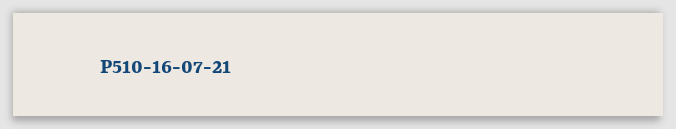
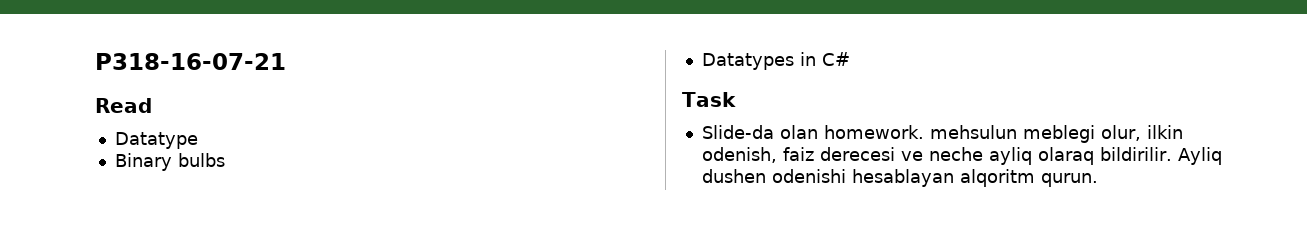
- P510-16-07-21
+ P318-16-07-21
+ Read
+ Datatype
+ Binary bulbs
+ Datatypes in C#
+ Task
+ Slide-da olan homework. mehsulun meblegi olur, ilkin odenish, faiz derecesi ve neche ayliq olaraq bildirilir. Ayliq dushen odenishi hesablayan alqoritm qurun.

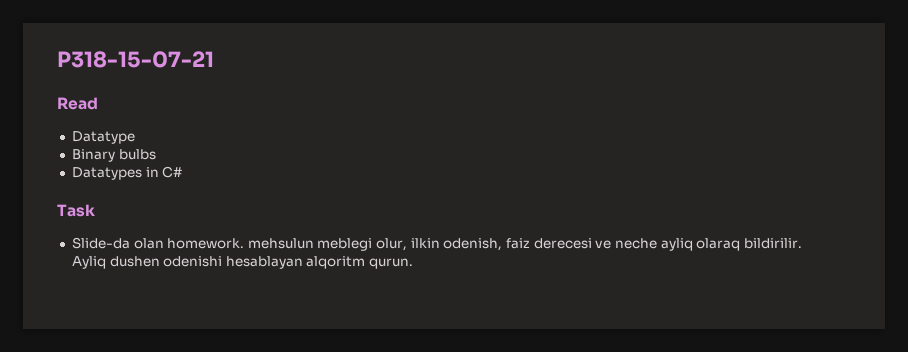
- P318-16-07-21
+ P318-15-07-21

